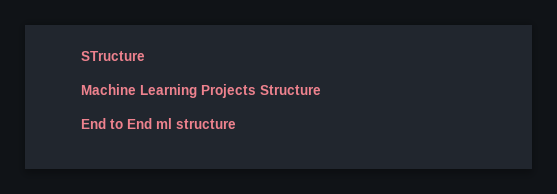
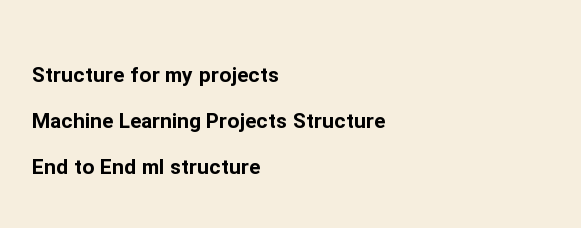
- STructure
+ Structure for my projects

